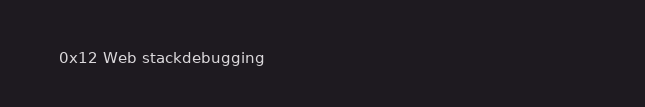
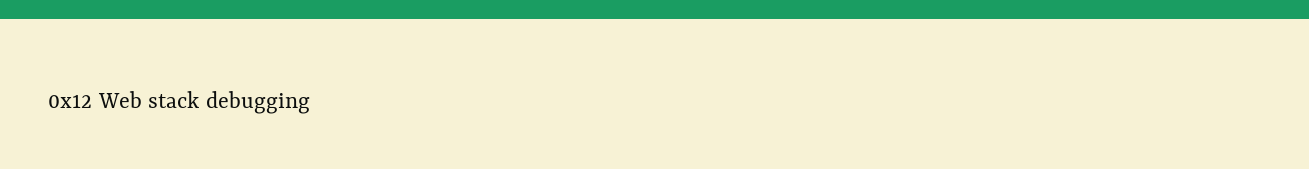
- 0x12 Web stackdebugging
+ 0x12 Web stack debugging

